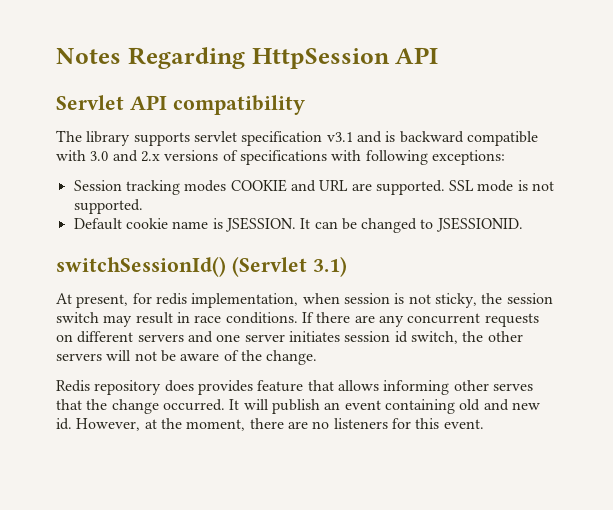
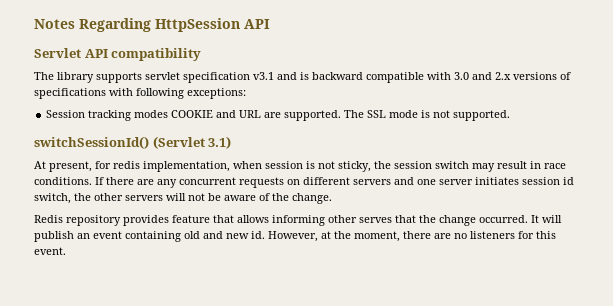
- SSL mode is not supported.
+ The SSL mode is not supported.
- Default cookie name is JSESSION. It can be changed to JSESSIONID.
- Redis repository does provides feature that allows informing other serves that the change occurred.
+ Redis repository provides feature that allows informing other serves that the change occurred.

